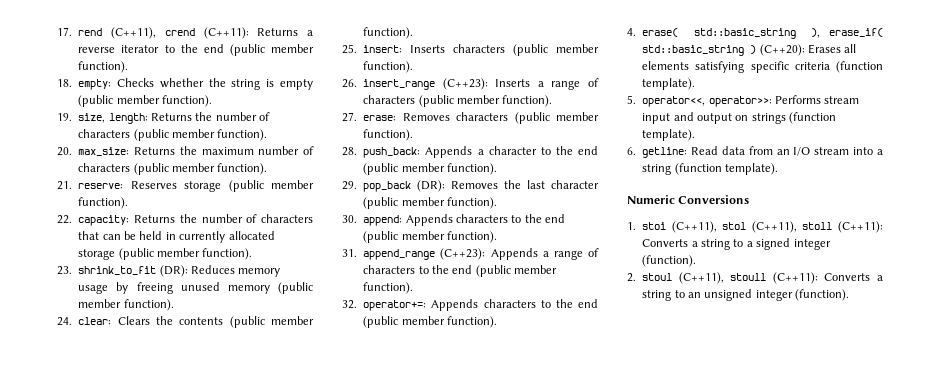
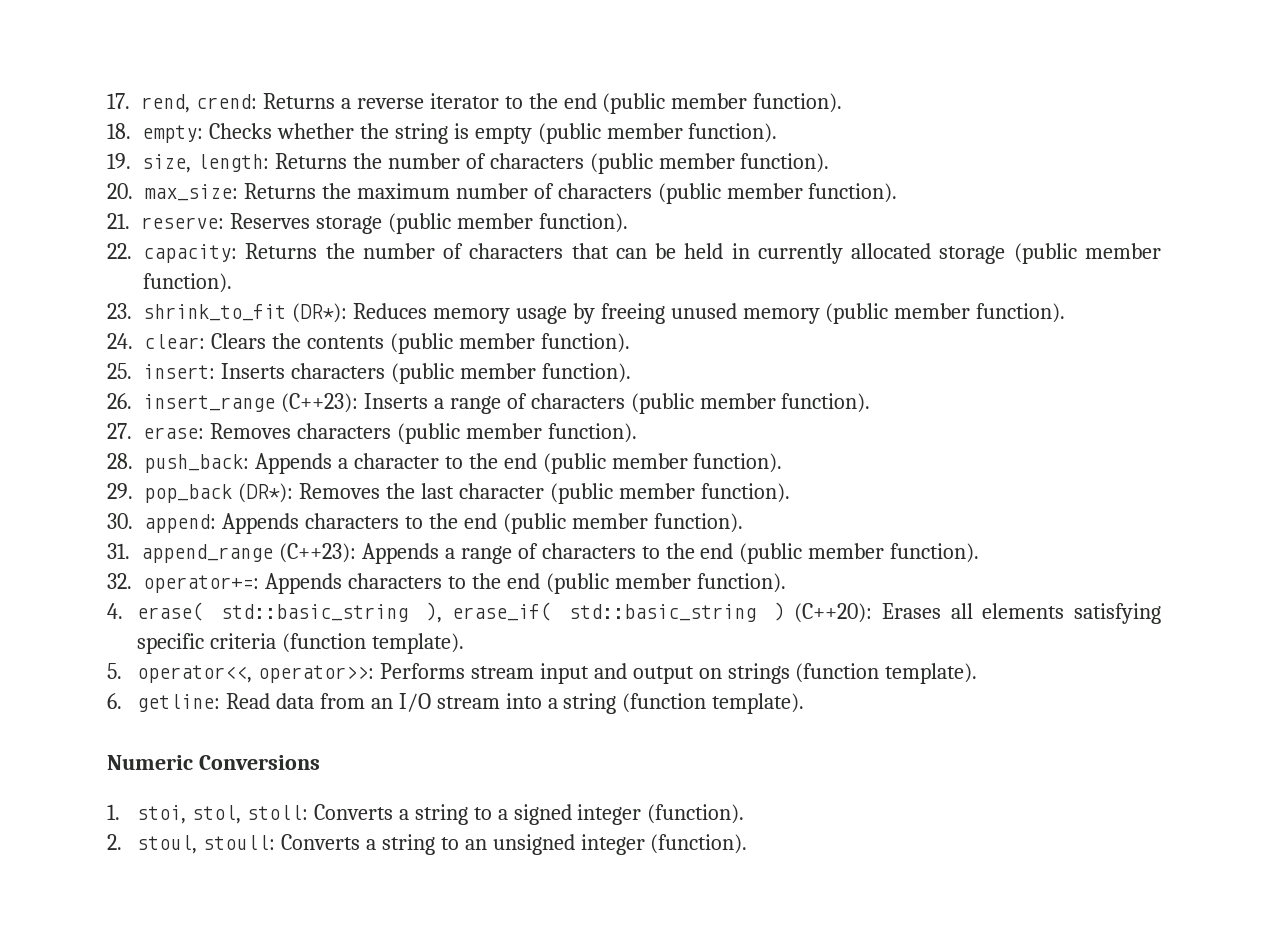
- 17. rend (C++11), crend (C++11): Returns a reverse iterator to the end (public member function).
+ 17. rend, crend: Returns a reverse iterator to the end (public member function).
- 23. shrink_to_fit (DR): Reduces memory usage by freeing unused memory (public member function).
+ 23. shrink_to_fit (DR*): Reduces memory usage by freeing unused memory (public member function).
- 29. pop_back (DR): Removes the last character (public member function).
+ 29. pop_back (DR*): Removes the last character (public member function).
- 1. stoi (C++11), stol (C++11), stoll (C++11): Converts a string to a signed integer (function).
+ 1. stoi, stol, stoll: Converts a string to a signed integer (function).
- 2. stoul (C++11), stoull (C++11): Converts a string to an unsigned integer (function).
+ 2. stoul, stoull: Converts a string to an unsigned integer (function).

